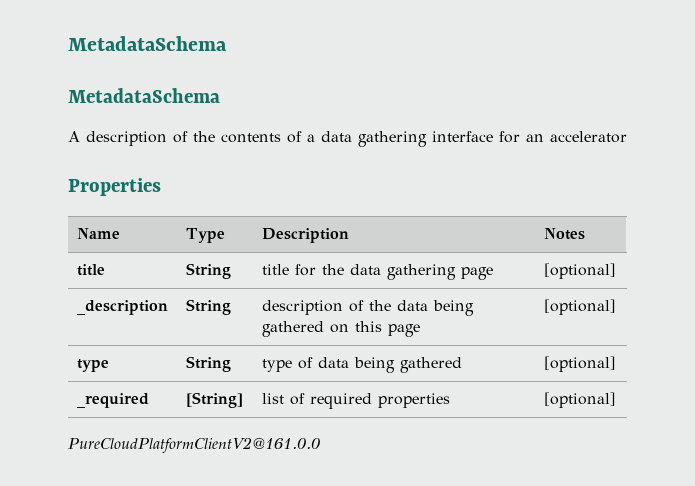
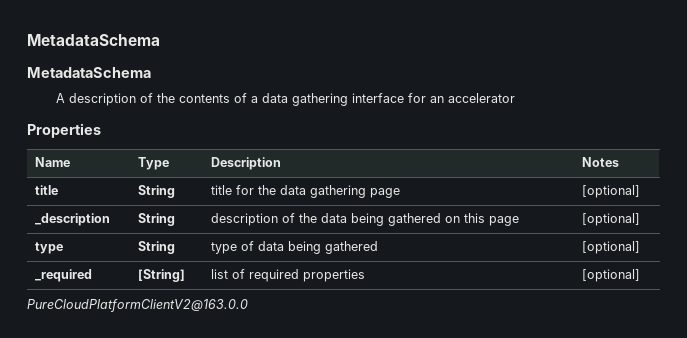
- PureCloudPlatformClientV2@161.0.0
+ PureCloudPlatformClientV2@163.0.0

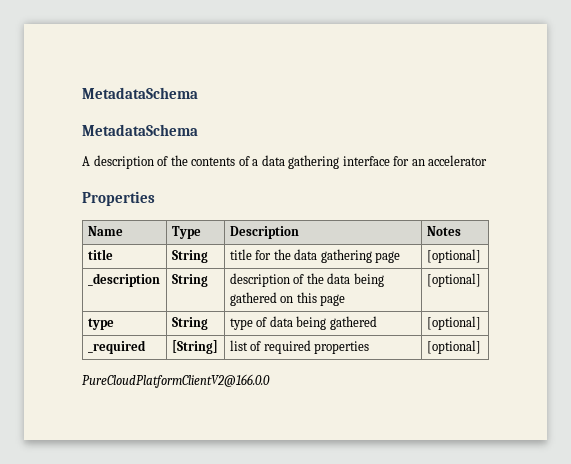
- PureCloudPlatformClientV2@163.0.0
+ PureCloudPlatformClientV2@166.0.0

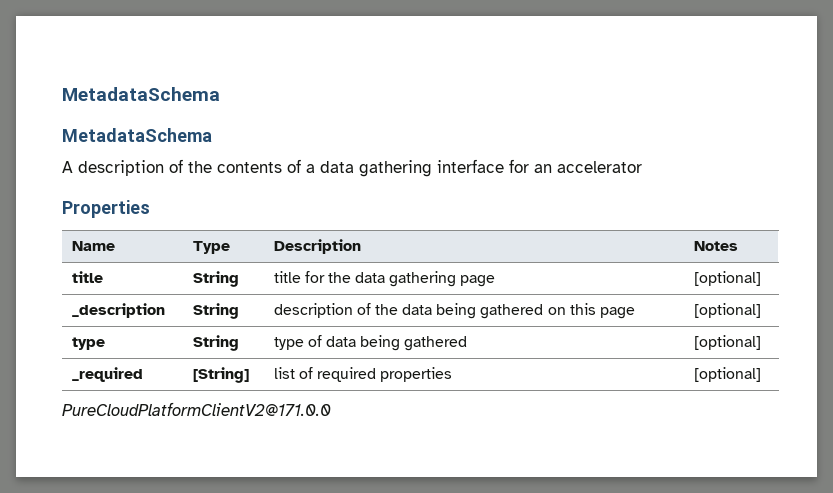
- PureCloudPlatformClientV2@166.0.0
+ PureCloudPlatformClientV2@171.0.0

